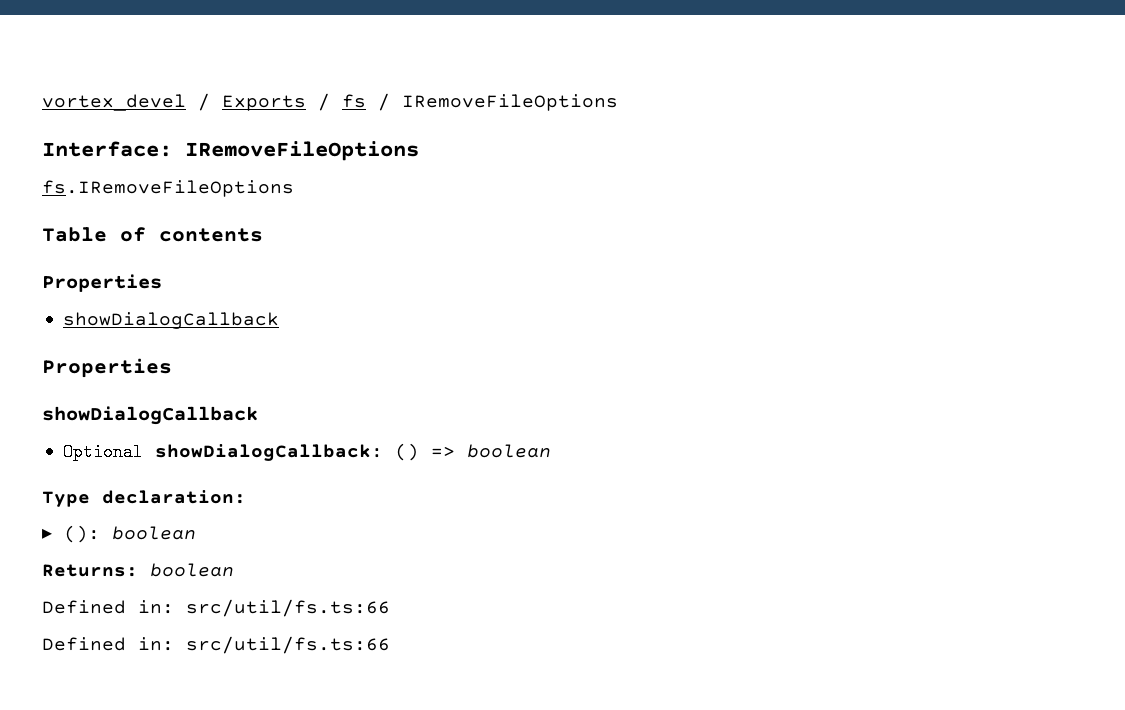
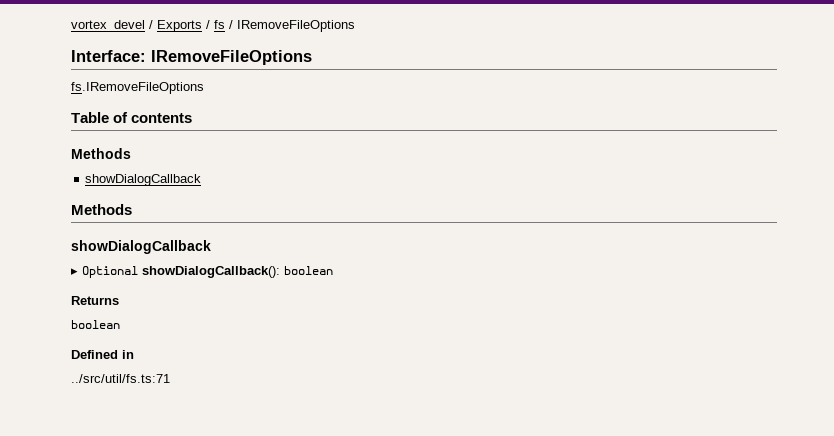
  Table of contents
- Properties
+ Methods
  showDialogCallback
- Properties
+ Methods
  showDialogCallback
- Optional showDialogCallback: () => boolean
- Type declaration:
- ▸ (): boolean
- Returns: boolean
- Defined in: src/util/fs.ts:66
- Defined in: src/util/fs.ts:66
+ ▸ Optional showDialogCallback(): boolean
+ Returns
+ boolean
+ Defined in
+ ../src/util/fs.ts:71

